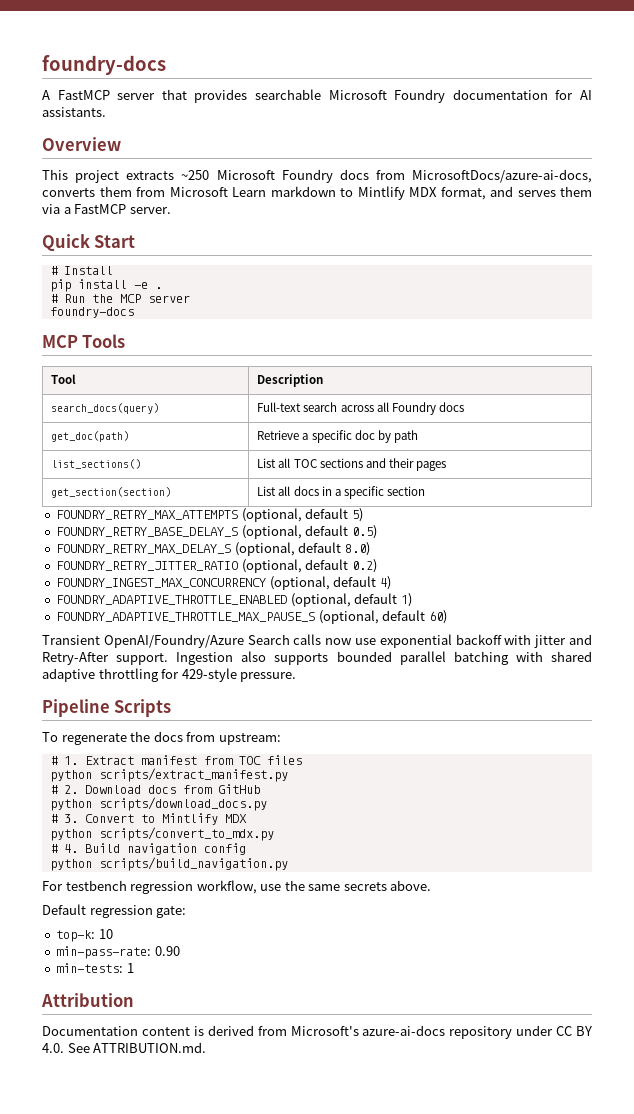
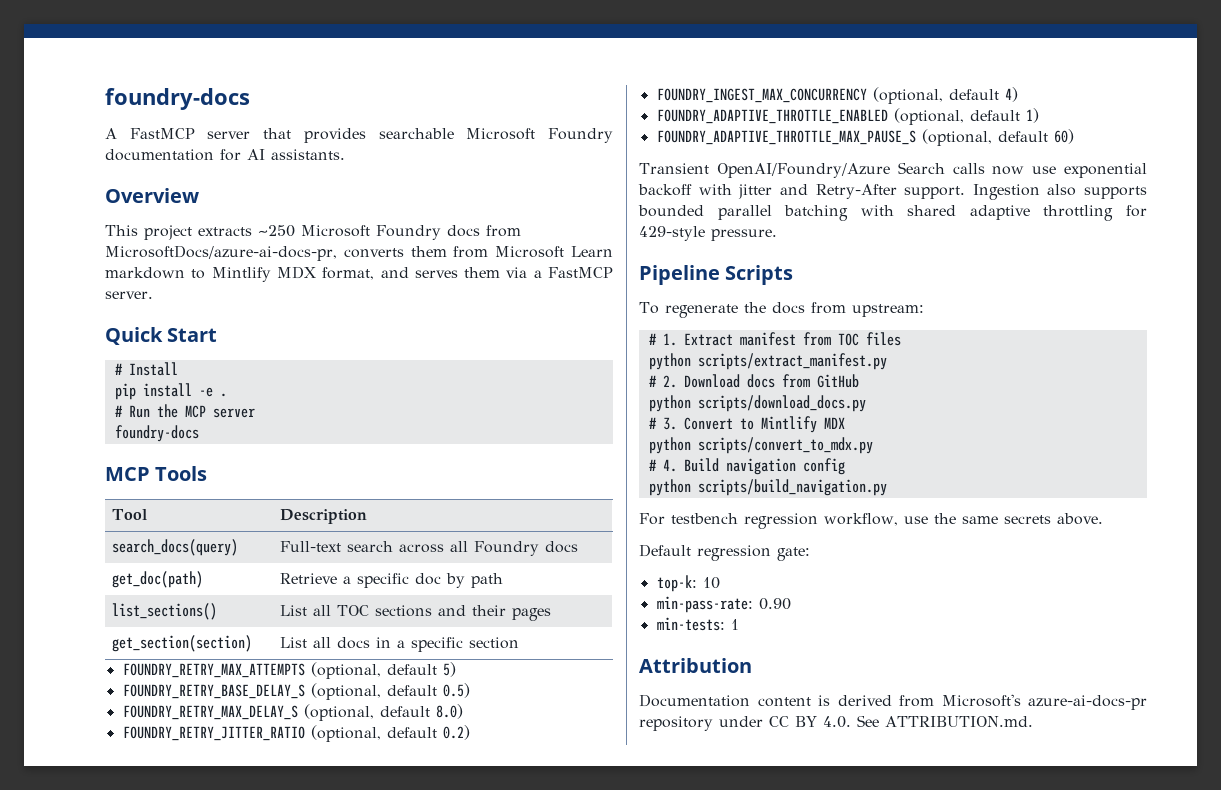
- This project extracts ~250 Microsoft Foundry docs from MicrosoftDocs/azure-ai-docs, converts them from Microsoft Learn markdown to Mintlify MDX format, and serves them via a FastMCP server.
+ This project extracts ~250 Microsoft Foundry docs from MicrosoftDocs/azure-ai-docs-pr, converts them from Microsoft Learn markdown to Mintlify MDX format, and serves them via a FastMCP server.
- Documentation content is derived from Microsoft's azure-ai-docs repository under CC BY 4.0. See ATTRIBUTION.md.
+ Documentation content is derived from Microsoft's azure-ai-docs-pr repository under CC BY 4.0. See ATTRIBUTION.md.

